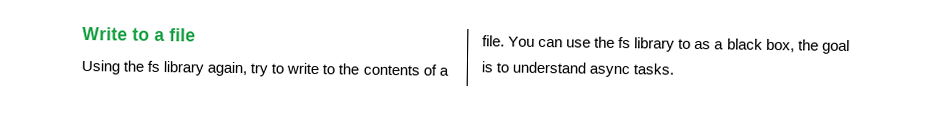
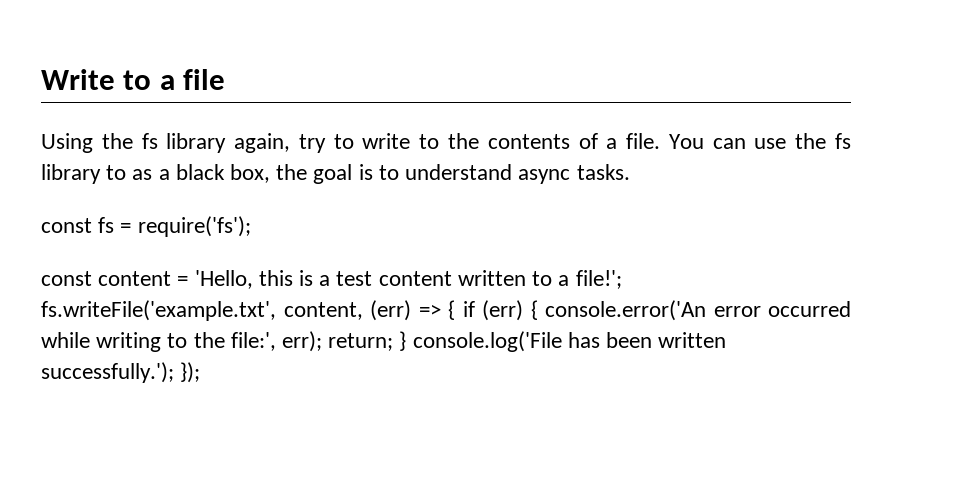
+ const fs = require('fs');
+ const content = 'Hello, this is a test content written to a file!'; fs.writeFile('example.txt', content, (err) => { if (err) { console.error('An error occurred while writing to the file:', err); return; } console.log('File has been written successfully.'); });

